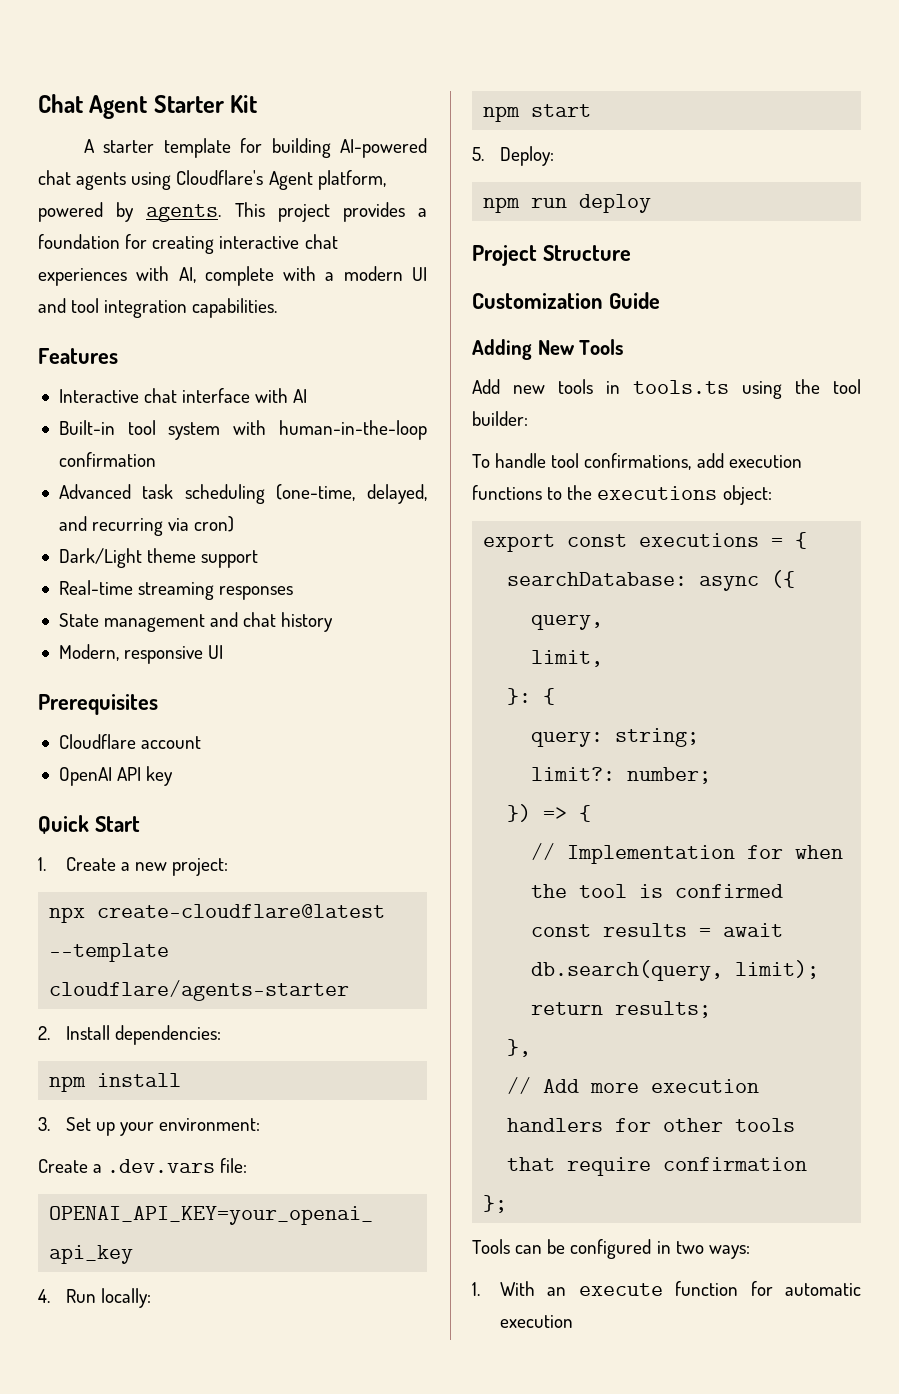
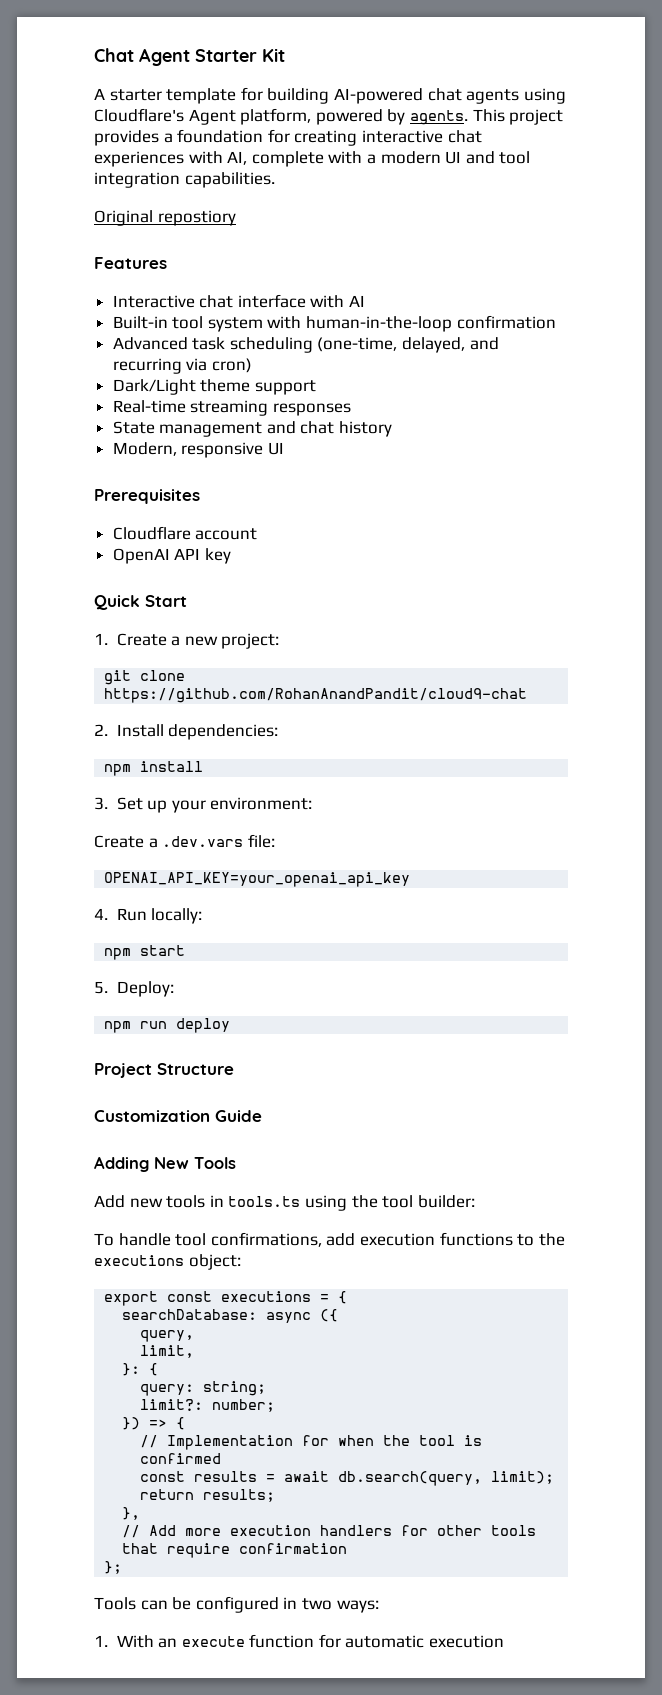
+ Original repostiory
- npx create-cloudflare@latest --template cloudflare/agents-starter
+ git clone https://github.com/RohanAnandPandit/cloud9-chat

